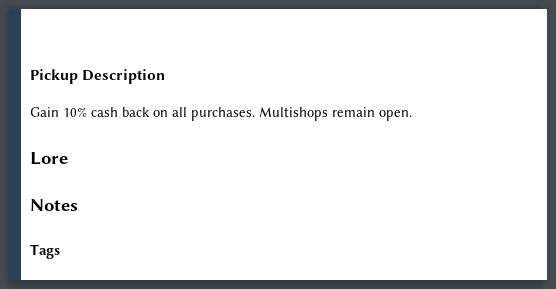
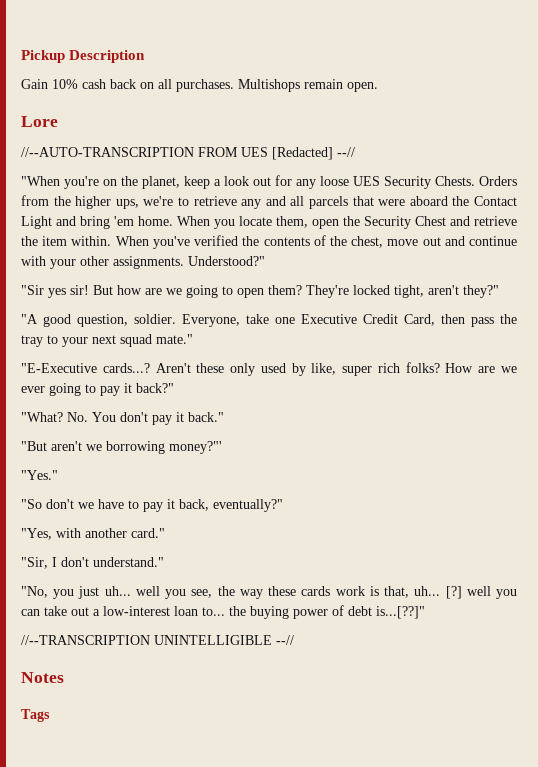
+ //--AUTO-TRANSCRIPTION FROM UES [Redacted] --//
+ "When you're on the planet, keep a look out for any loose UES Security Chests. Orders from the higher ups, we're to retrieve any and all parcels that were aboard the Contact Light and bring 'em home. When you locate them, open the Security Chest and retrieve the item within. When you've verified the contents of the chest, move out and continue with your other assignments. Understood?"
+ "Sir yes sir! But how are we going to open them? They're locked tight, aren't they?"
+ "A good question, soldier. Everyone, take one Executive Credit Card, then pass the tray to your next squad mate."
+ "E-Executive cards...? Aren't these only used by like, super rich folks? How are we ever going to pay it back?"
+ "What? No. You don't pay it back."
+ "But aren't we borrowing money?"'
+ "Yes."
+ "So don't we have to pay it back, eventually?"
+ "Yes, with another card."
+ "Sir, I don't understand."
+ "No, you just uh... well you see, the way these cards work is that, uh... [?] well you can take out a low-interest loan to... the buying power of debt is...[??]"
+ //--TRANSCRIPTION UNINTELLIGIBLE --//

